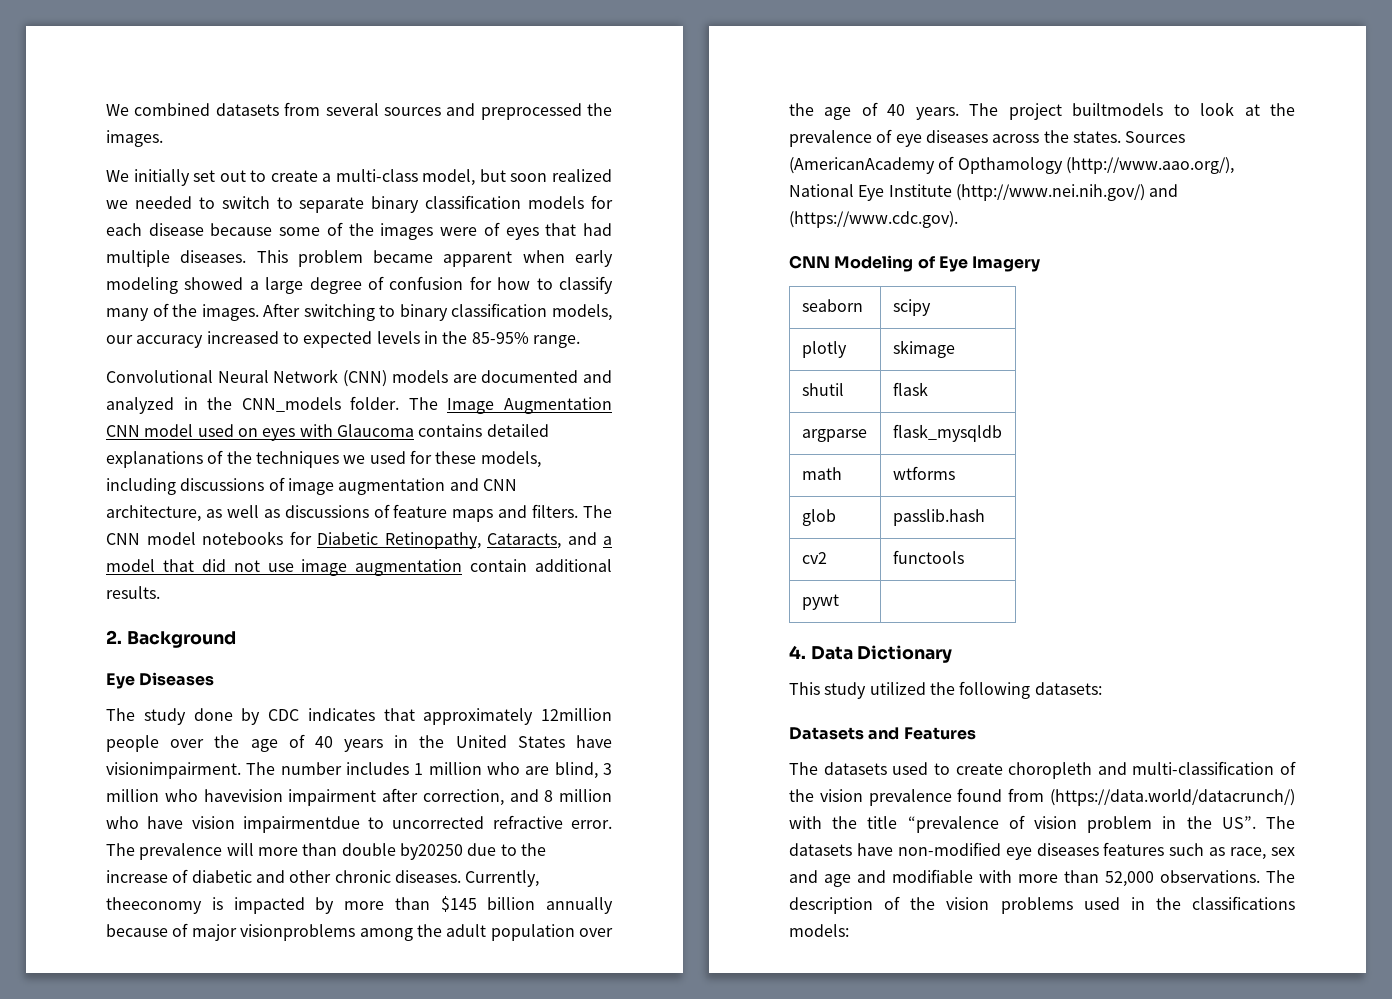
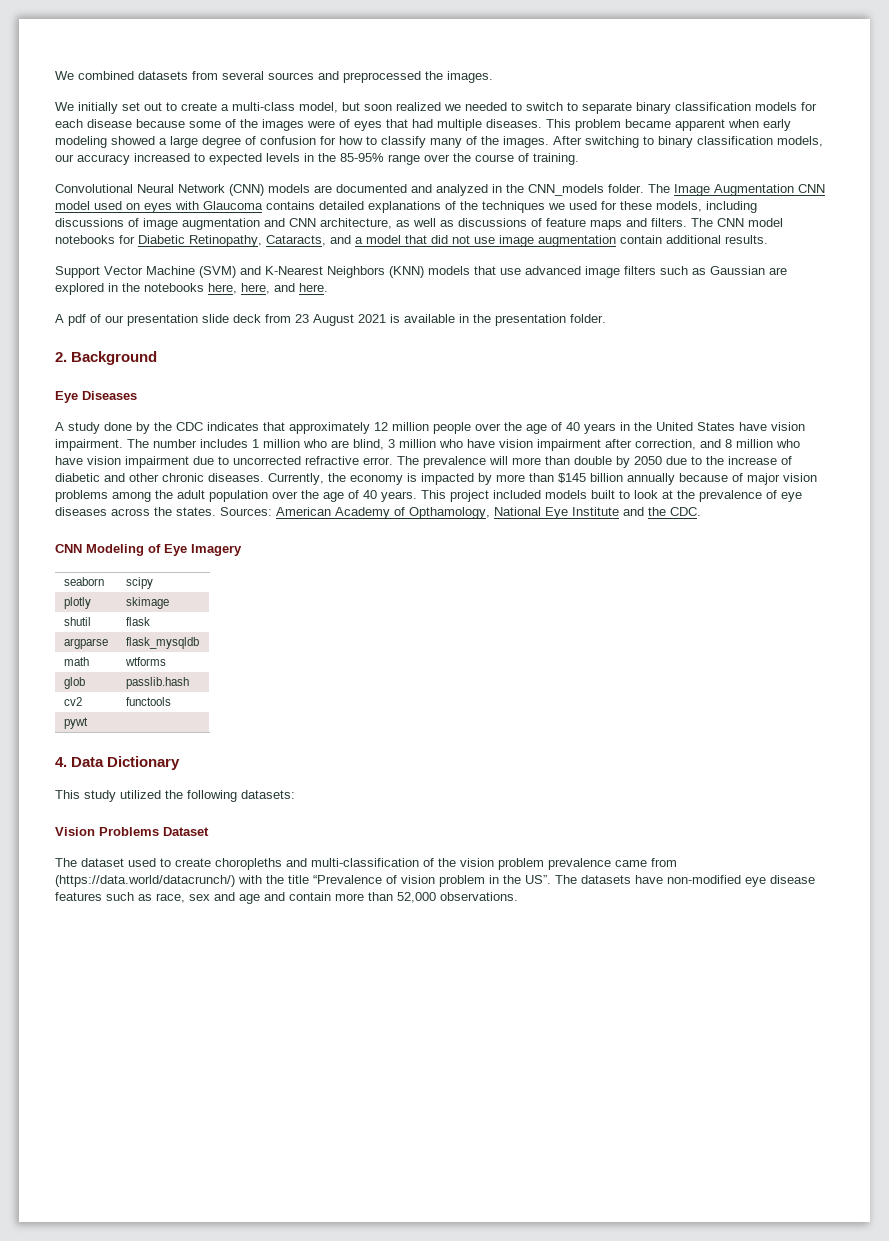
- After switching to binary classification models, our accuracy increased to expected levels in the 85-95% range.
+ After switching to binary classification models, our accuracy increased to expected levels in the 85-95% range over the course of training.
+ Support Vector Machine (SVM) and K-Nearest Neighbors (KNN) models that use advanced image filters such as Gaussian are explored in the notebooks here, here, and here.
+ A pdf of our presentation slide deck from 23 August 2021 is available in the presentation folder.
- The study done by CDC indicates that approximately 12million people over the age of 40 years in the United States have visionimpairment.
+ A study done by the CDC indicates that approximately 12 million people over the age of 40 years in the United States have vision impairment.
- The number includes 1 million who are blind, 3 million who havevision impairment after correction, and 8 million who have vision impairmentdue to uncorrected refractive error.
+ The number includes 1 million who are blind, 3 million who have vision impairment after correction, and 8 million who have vision impairment due to uncorrected refractive error.
- The prevalence will more than double by20250 due to the increase of diabetic and other chronic diseases.
+ The prevalence will more than double by 2050 due to the increase of diabetic and other chronic diseases.
- Currently, theeconomy is impacted by more than $145 billion annually because of major visionproblems among the adult population over the age of 40 years.
+ Currently, the economy is impacted by more than $145 billion annually because of major vision problems among the adult population over the age of 40 years.
- The project builtmodels to look at the prevalence of eye diseases across the states.
+ This project included models built to look at the prevalence of eye diseases across the states.
- Sources (AmericanAcademy of Opthamology (http://www.aao.org/), National Eye Institute (http://www.nei.nih.gov/) and (https://www.cdc.gov).
+ Sources: American Academy of Opthamology, National Eye Institute and the CDC.
- Datasets and Features
- The datasets used to create choropleth and multi-classification of the vision prevalence found from (https://data.world/datacrunch/) with the title “prevalence of vision problem in the US”. The datasets have non-modified eye diseases features such as race, sex and age and modifiable with more than 52,000 observations. The description of the vision problems used in the classifications models:
+ Vision Problems Dataset
+ The dataset used to create choropleths and multi-classification of the vision problem prevalence came from (https://data.world/datacrunch/) with the title “Prevalence of vision problem in the US”. The datasets have non-modified eye disease features such as race, sex and age and contain more than 52,000 observations.

